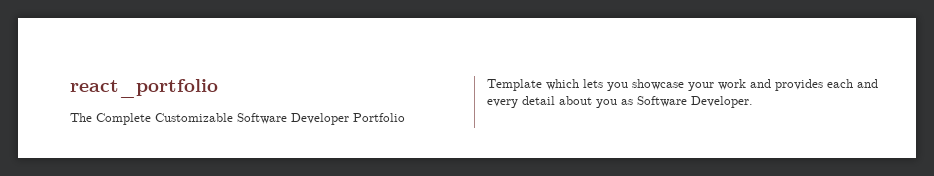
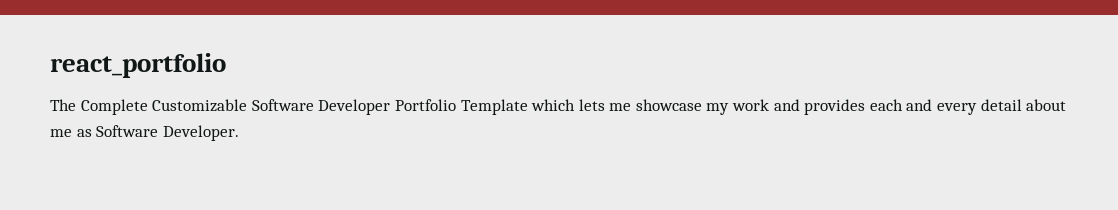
- The Complete Customizable Software Developer Portfolio Template which lets you showcase your work and provides each and every detail about you as Software Developer.
+ The Complete Customizable Software Developer Portfolio Template which lets me showcase my work and provides each and every detail about me as Software Developer.

